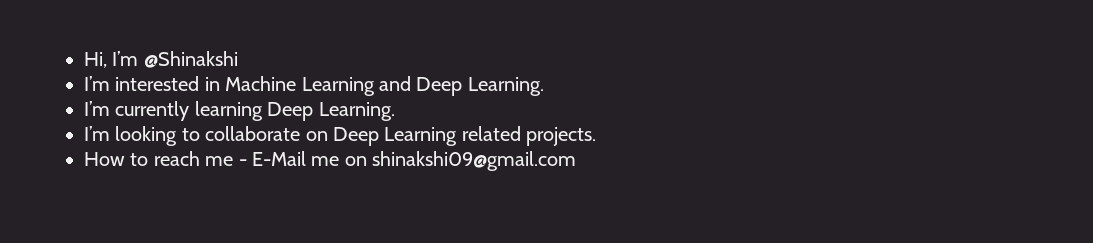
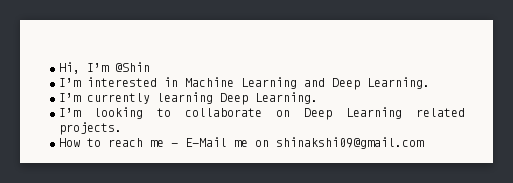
- Hi, I’m @Shinakshi
+ Hi, I’m @Shin

